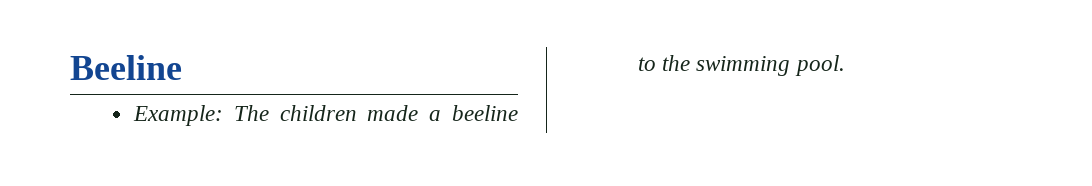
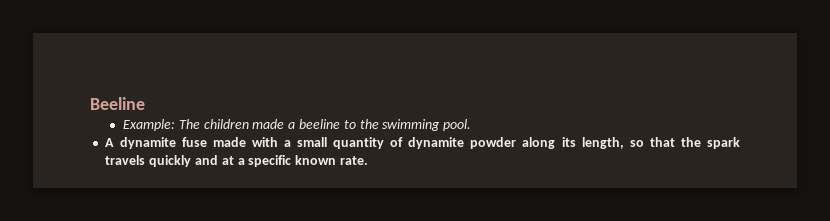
+ A dynamite fuse made with a small quantity of dynamite powder along its length, so that the spark travels quickly and at a specific known rate.

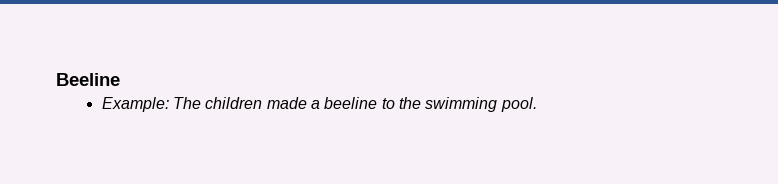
- A dynamite fuse made with a small quantity of dynamite powder along its length, so that the spark travels quickly and at a specific known rate.

